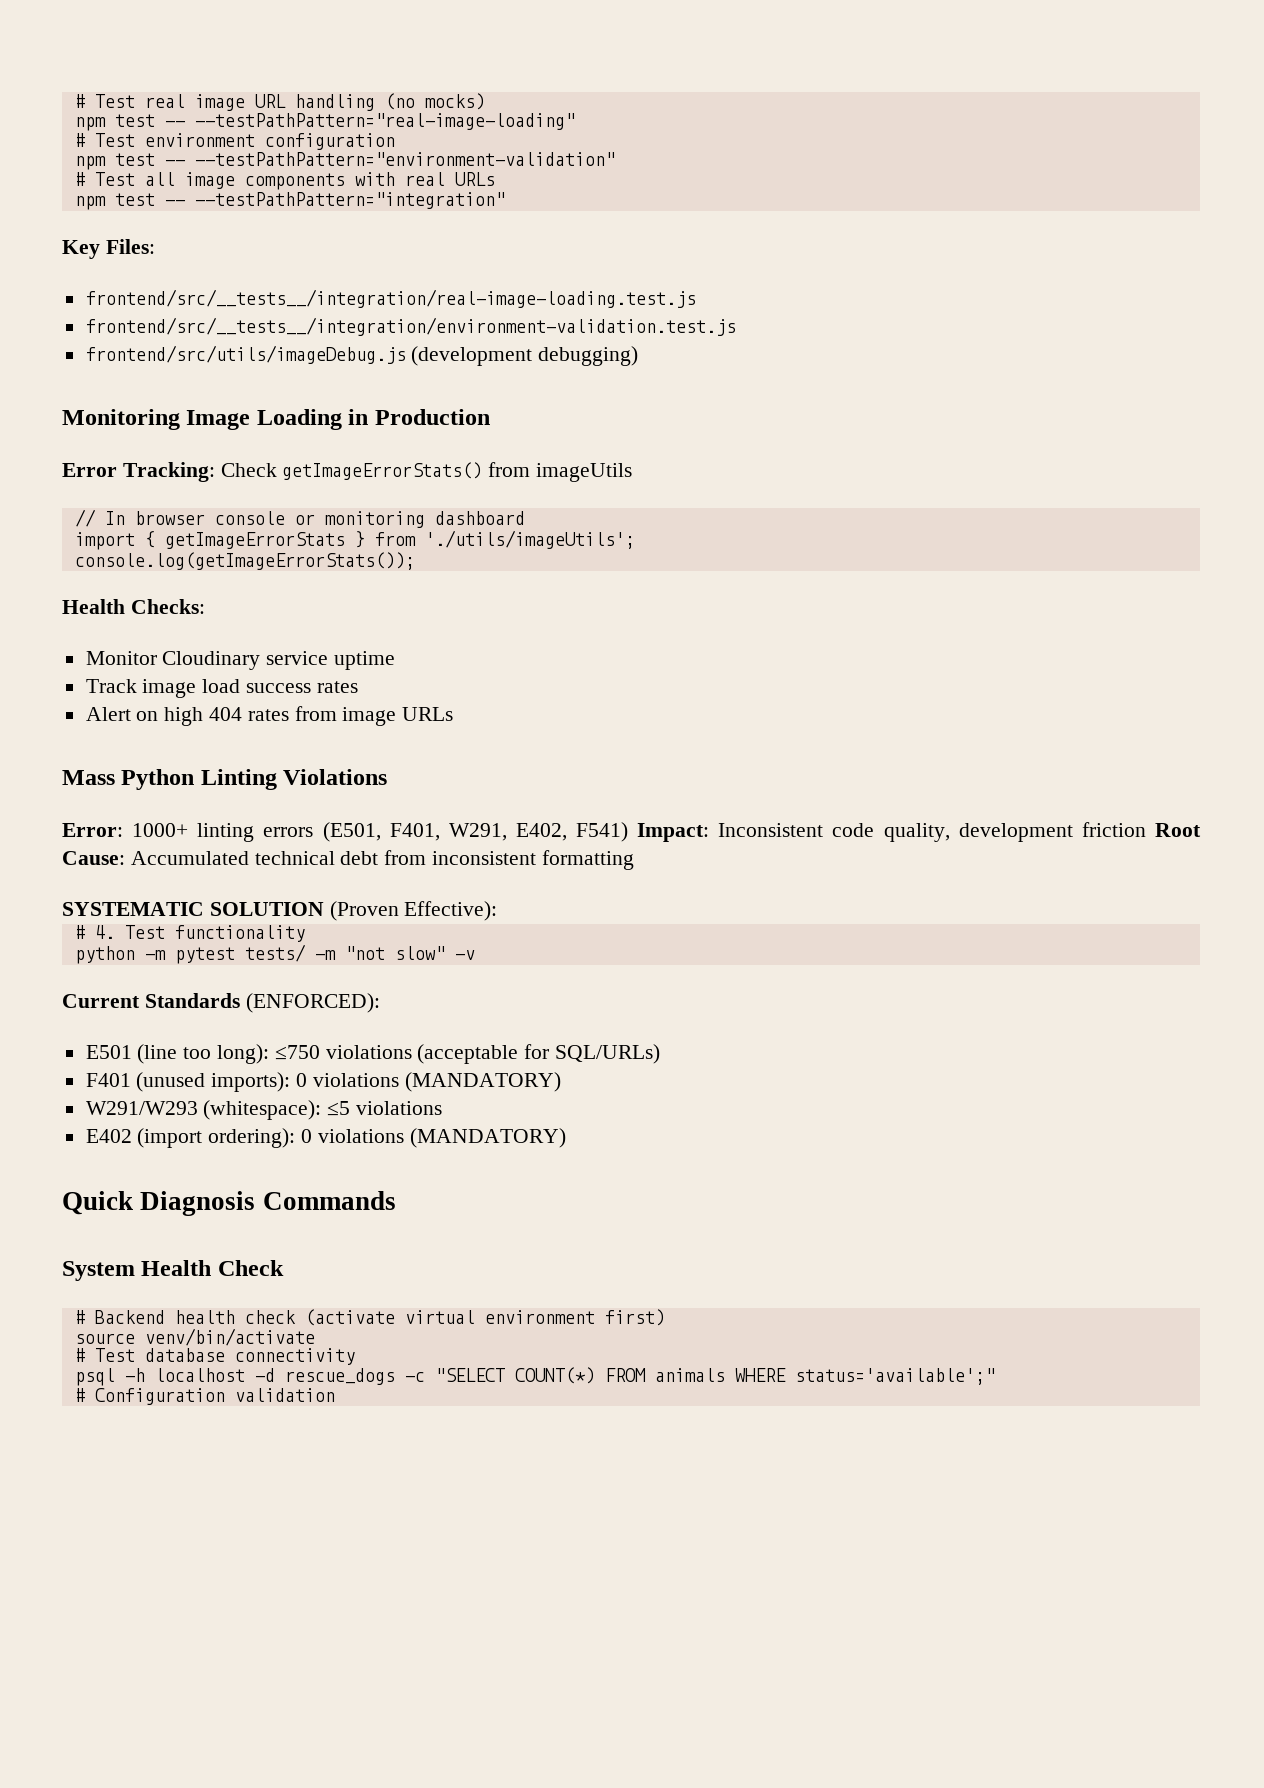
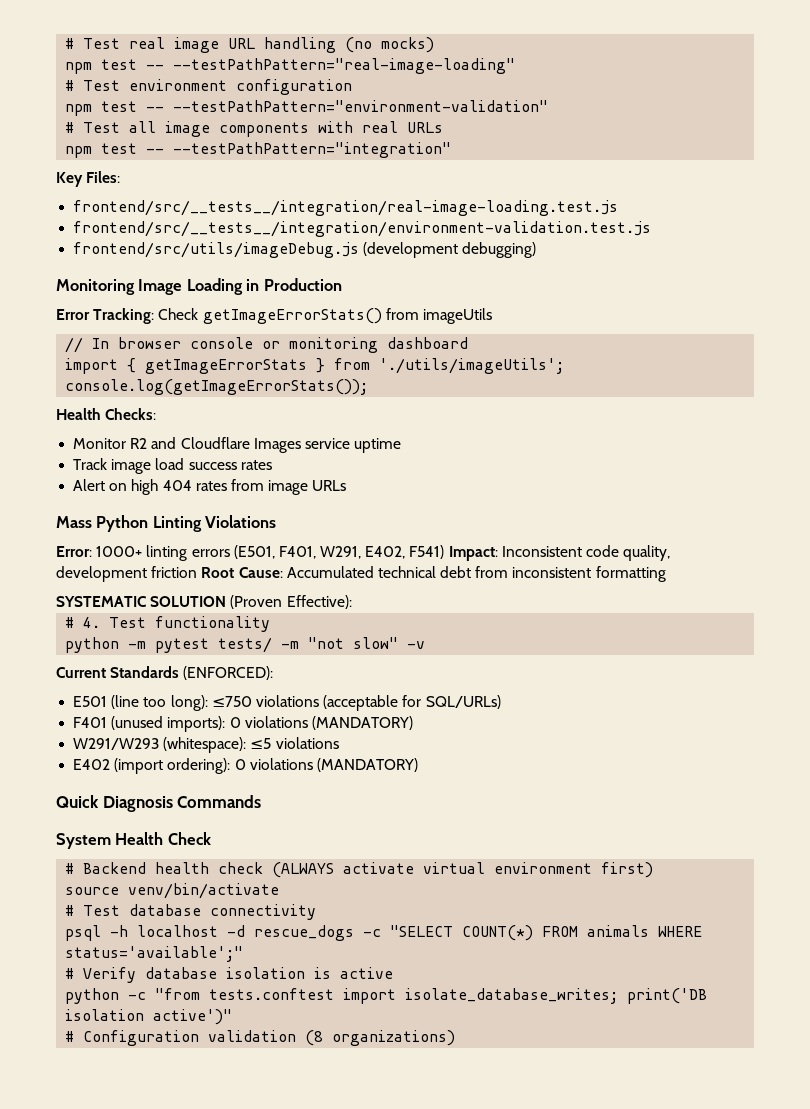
- Monitor Cloudinary service uptime
+ Monitor R2 and Cloudflare Images service uptime
- # Backend health check (activate virtual environment first)
+ # Backend health check (ALWAYS activate virtual environment first)
+ # Verify database isolation is active
+ python -c "from tests.conftest import isolate_database_writes; print('DB isolation active')"
- # Configuration validation
+ # Configuration validation (8 organizations)

